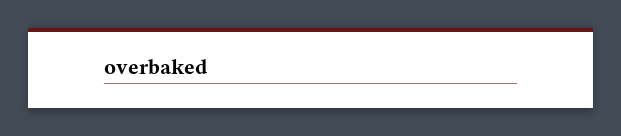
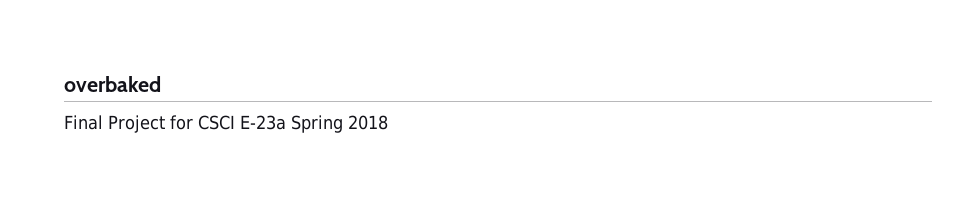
+ Final Project for CSCI E-23a Spring 2018

